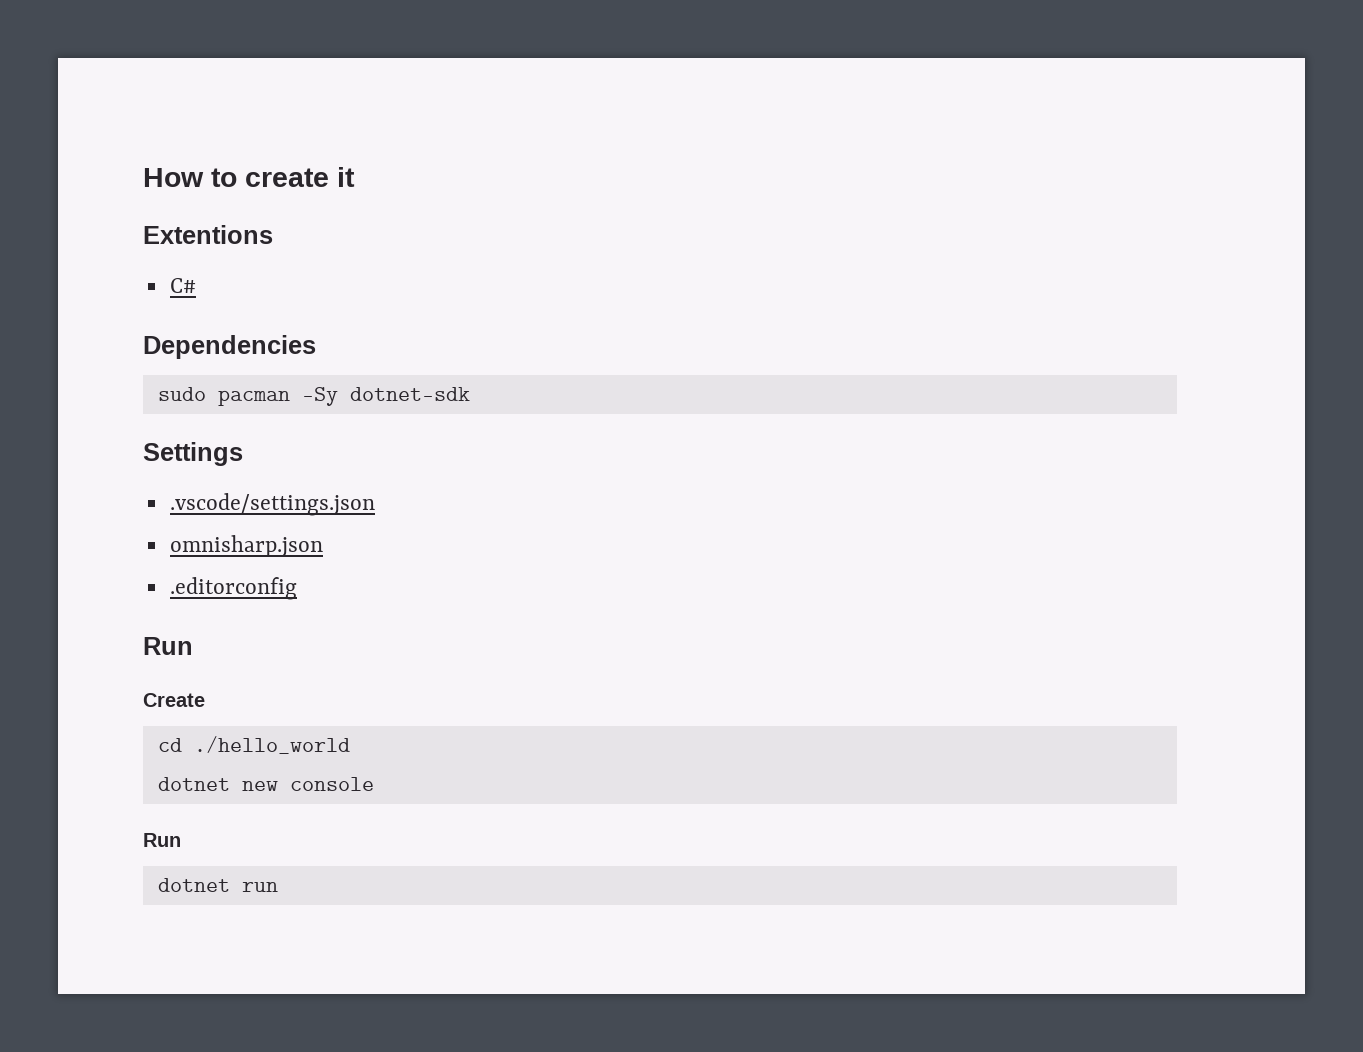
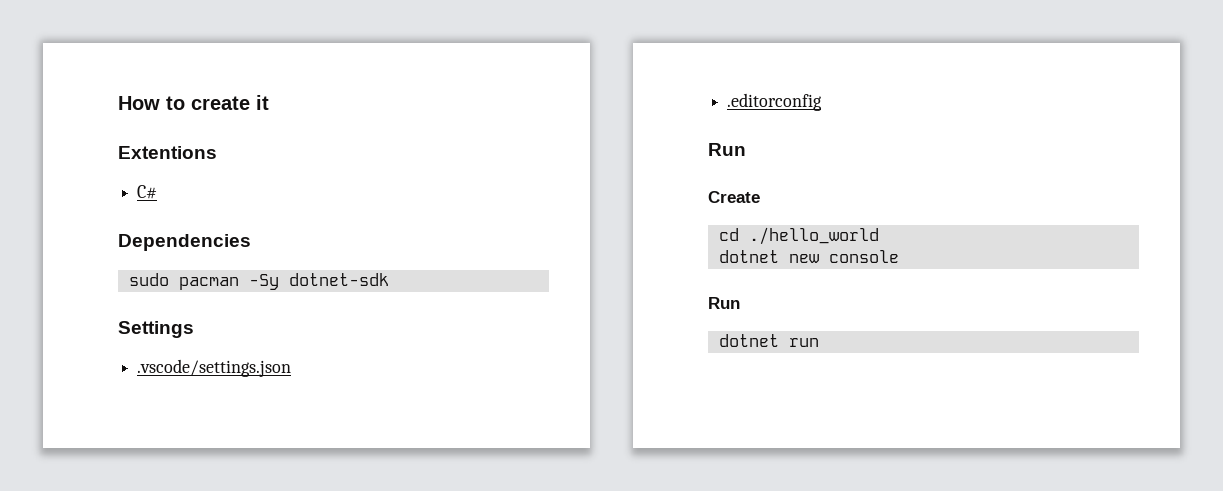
- omnisharp.json

